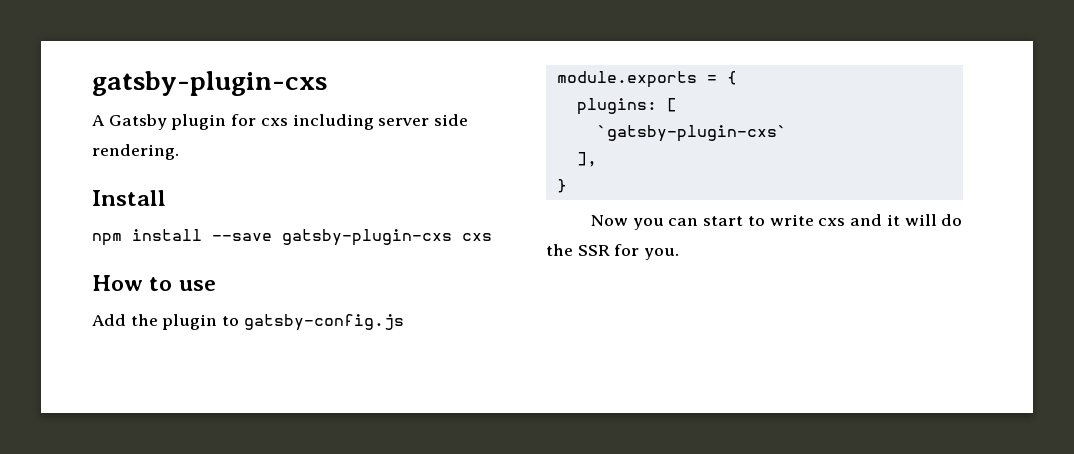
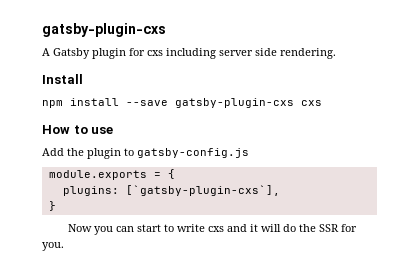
- plugins: [
- `gatsby-plugin-cxs`
- ],
+ plugins: [`gatsby-plugin-cxs`],

